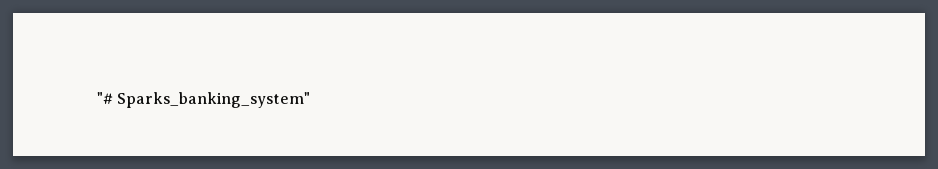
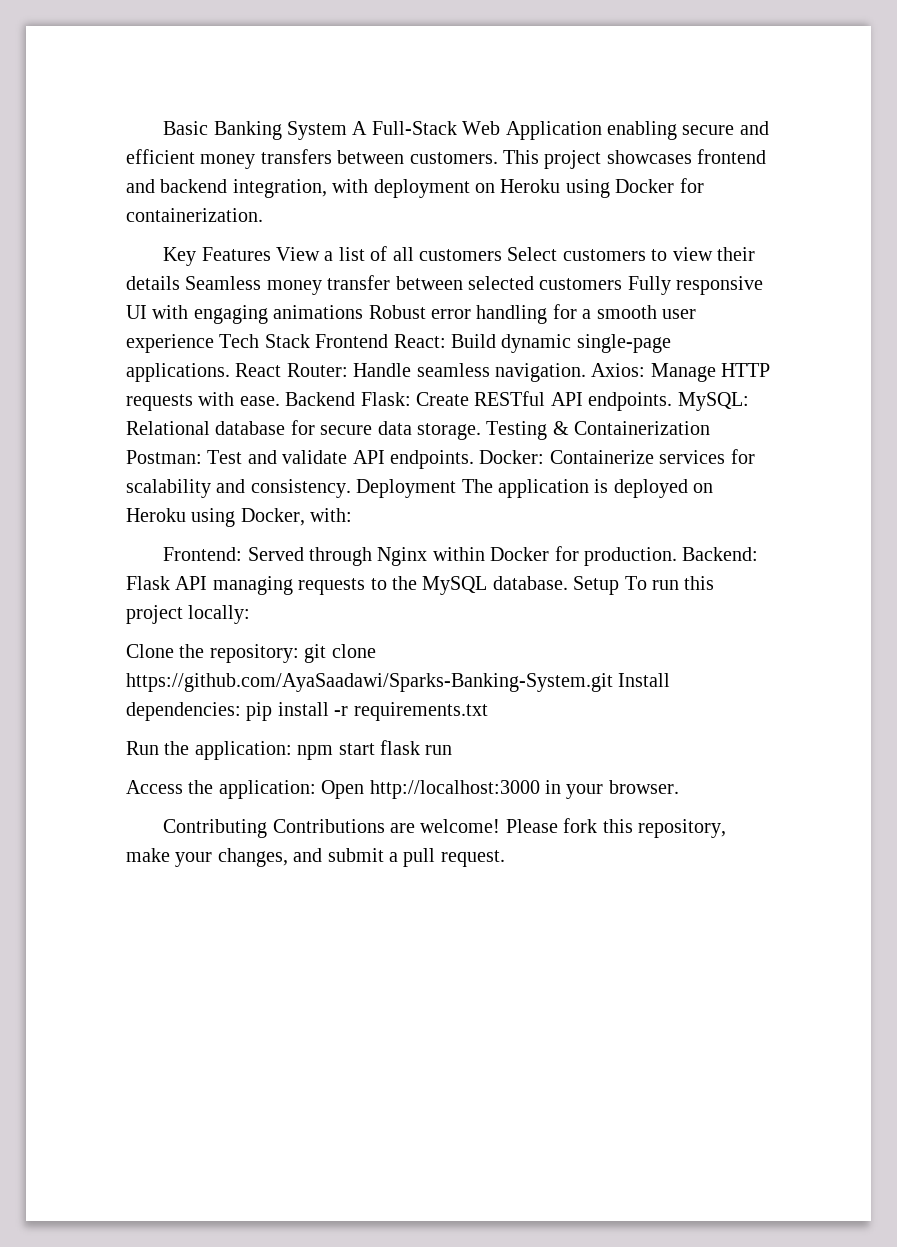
- "# Sparks_banking_system"
+ Basic Banking System A Full-Stack Web Application enabling secure and efficient money transfers between customers. This project showcases frontend and backend integration, with deployment on Heroku using Docker for containerization.
+ Key Features View a list of all customers Select customers to view their details Seamless money transfer between selected customers Fully responsive UI with engaging animations Robust error handling for a smooth user experience Tech Stack Frontend React: Build dynamic single-page applications. React Router: Handle seamless navigation. Axios: Manage HTTP requests with ease. Backend Flask: Create RESTful API endpoints. MySQL: Relational database for secure data storage. Testing & Containerization Postman: Test and validate API endpoints. Docker: Containerize services for scalability and consistency. Deployment The application is deployed on Heroku using Docker, with:
+ Frontend: Served through Nginx within Docker for production. Backend: Flask API managing requests to the MySQL database. Setup To run this project locally:
+ Clone the repository: git clone https://github.com/AyaSaadawi/Sparks-Banking-System.git Install dependencies: pip install -r requirements.txt
+ Run the application: npm start flask run
+ Access the application: Open http://localhost:3000 in your browser.
+ Contributing Contributions are welcome! Please fork this repository, make your changes, and submit a pull request.

